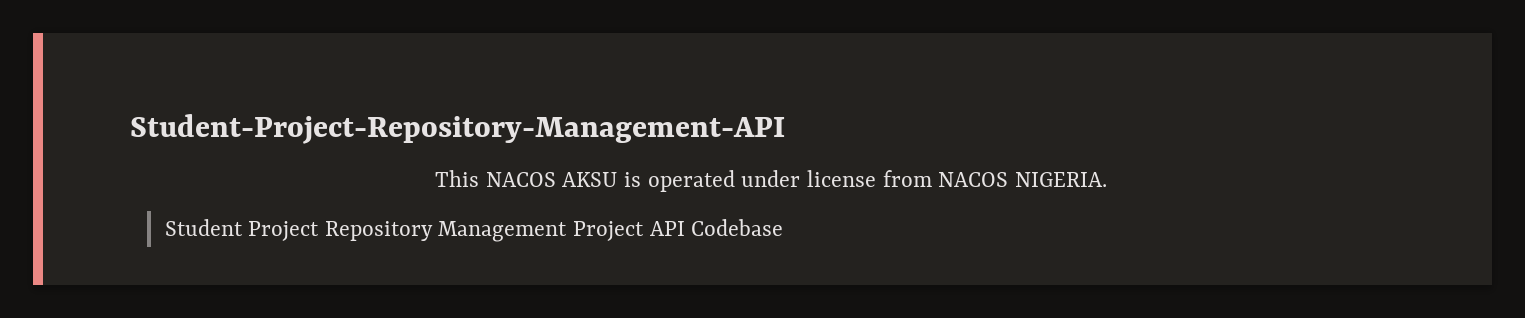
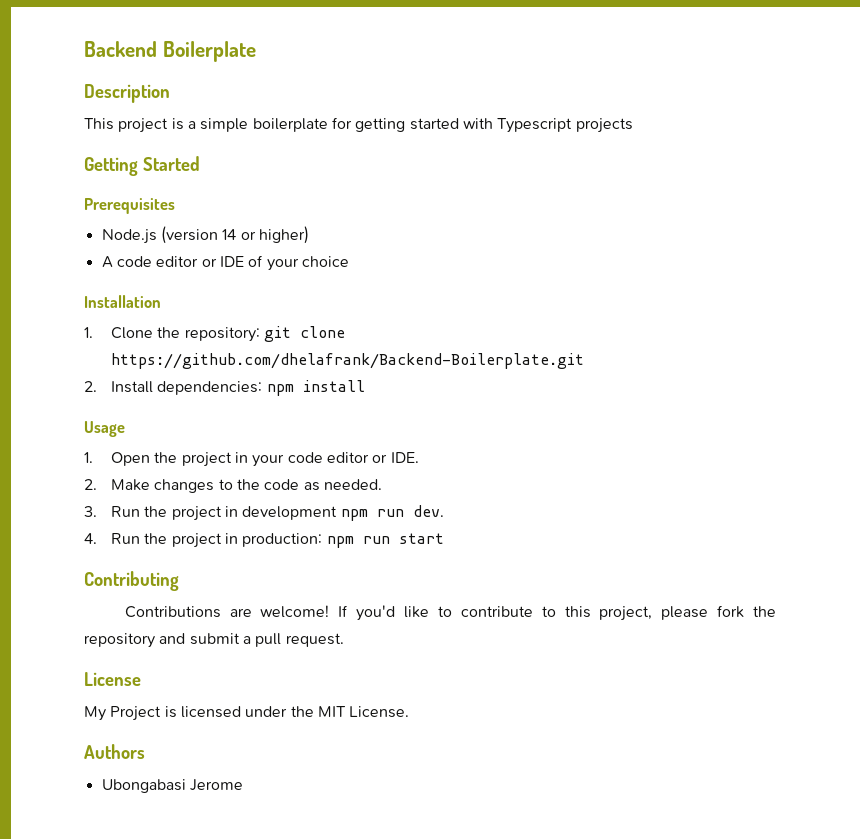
- Student-Project-Repository-Management-API
- This NACOS AKSU is operated under license from NACOS NIGERIA.
- Student Project Repository Management Project API Codebase
+ Backend Boilerplate
+ Description
+ This project is a simple boilerplate for getting started with Typescript projects
+ Getting Started
+ Prerequisites
+ Node.js (version 14 or higher)
+ A code editor or IDE of your choice
+ Installation
+ 1. Clone the repository: git clone https://github.com/dhelafrank/Backend-Boilerplate.git
+ 2. Install dependencies: npm install
+ Usage
+ 1. Open the project in your code editor or IDE.
+ 2. Make changes to the code as needed.
+ 3. Run the project in development npm run dev.
+ 4. Run the project in production: npm run start
+ Contributing
+ Contributions are welcome! If you'd like to contribute to this project, please fork the repository and submit a pull request.
+ License
+ My Project is licensed under the MIT License.
+ Authors
+ Ubongabasi Jerome

